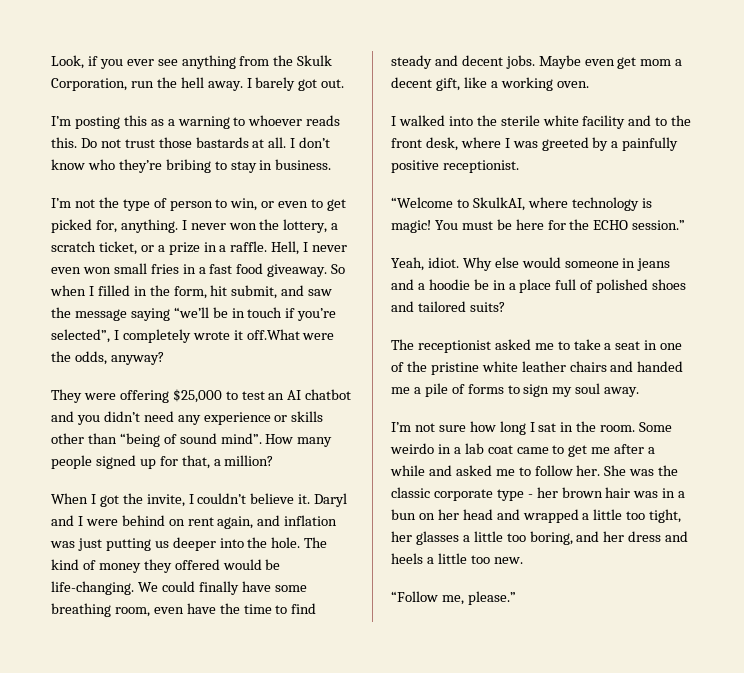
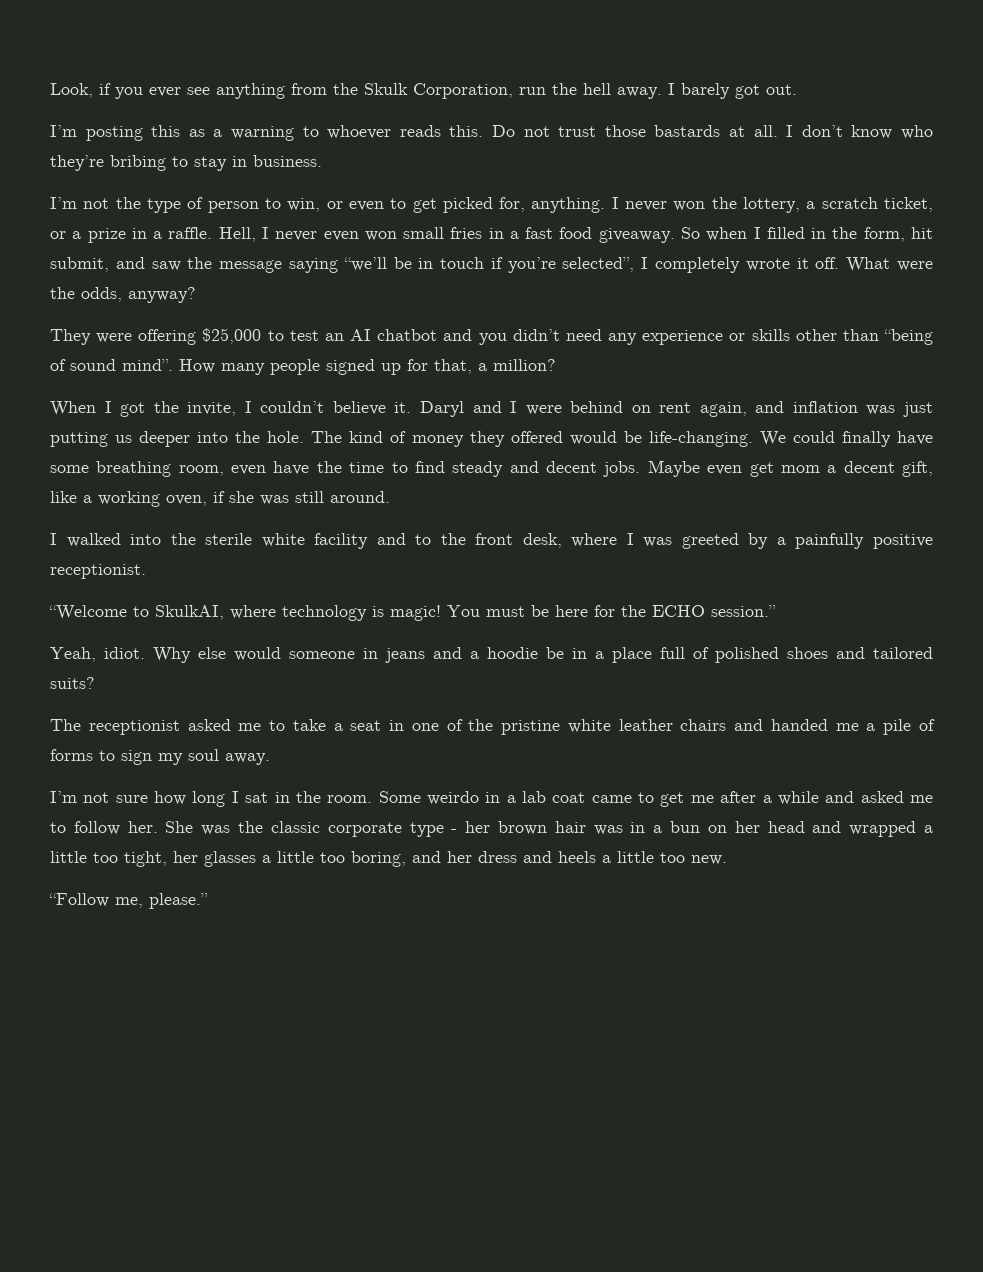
- So when I filled in the form, hit submit, and saw the message saying “we’ll be in touch if you’re selected”, I completely wrote it off.What were the odds, anyway?
+ So when I filled in the form, hit submit, and saw the message saying “we’ll be in touch if you’re selected”, I completely wrote it off. What were the odds, anyway?
- Maybe even get mom a decent gift, like a working oven.
+ Maybe even get mom a decent gift, like a working oven, if she was still around.

